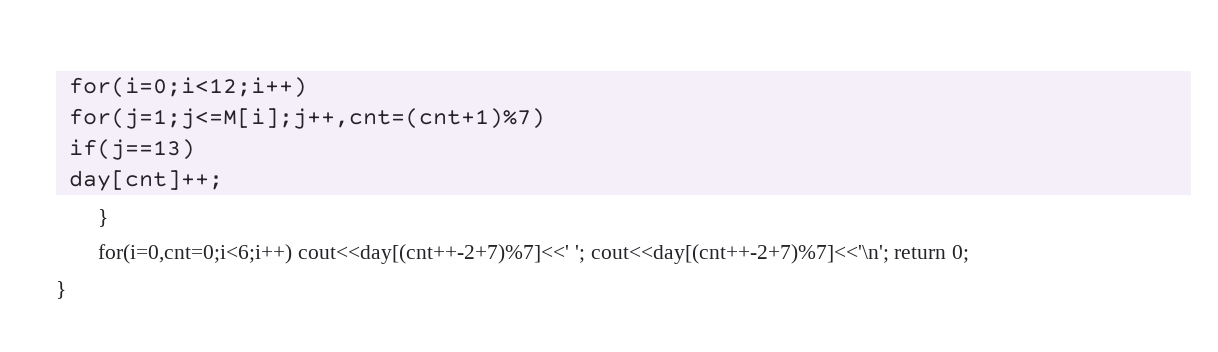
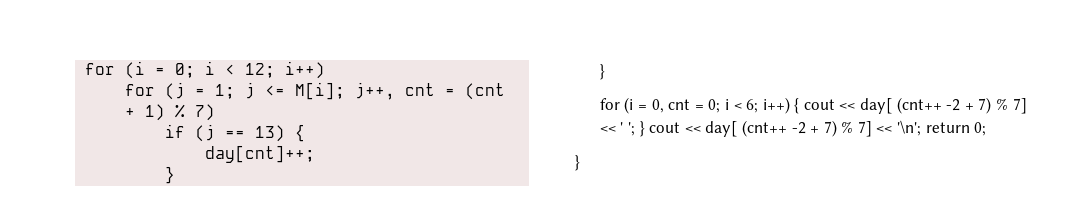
- for(i=0;i<12;i++)
- for(j=1;j<=M[i];j++,cnt=(cnt+1)%7)
- if(j==13)
+ for (i = 0; i < 12; i++)
+ for (j = 1; j <= M[i]; j++, cnt = (cnt + 1) % 7)
+ if (j == 13) {
  day[cnt]++;
  }
- for(i=0,cnt=0;i<6;i++) cout<<day[(cnt++-2+7)%7]<<' '; cout<<day[(cnt++-2+7)%7]<<'\n'; return 0;
+ }
+ for (i = 0, cnt = 0; i < 6; i++) { cout << day[ (cnt++ -2 + 7) % 7] << ' '; } cout << day[ (cnt++ -2 + 7) % 7] << '\n'; return 0;

